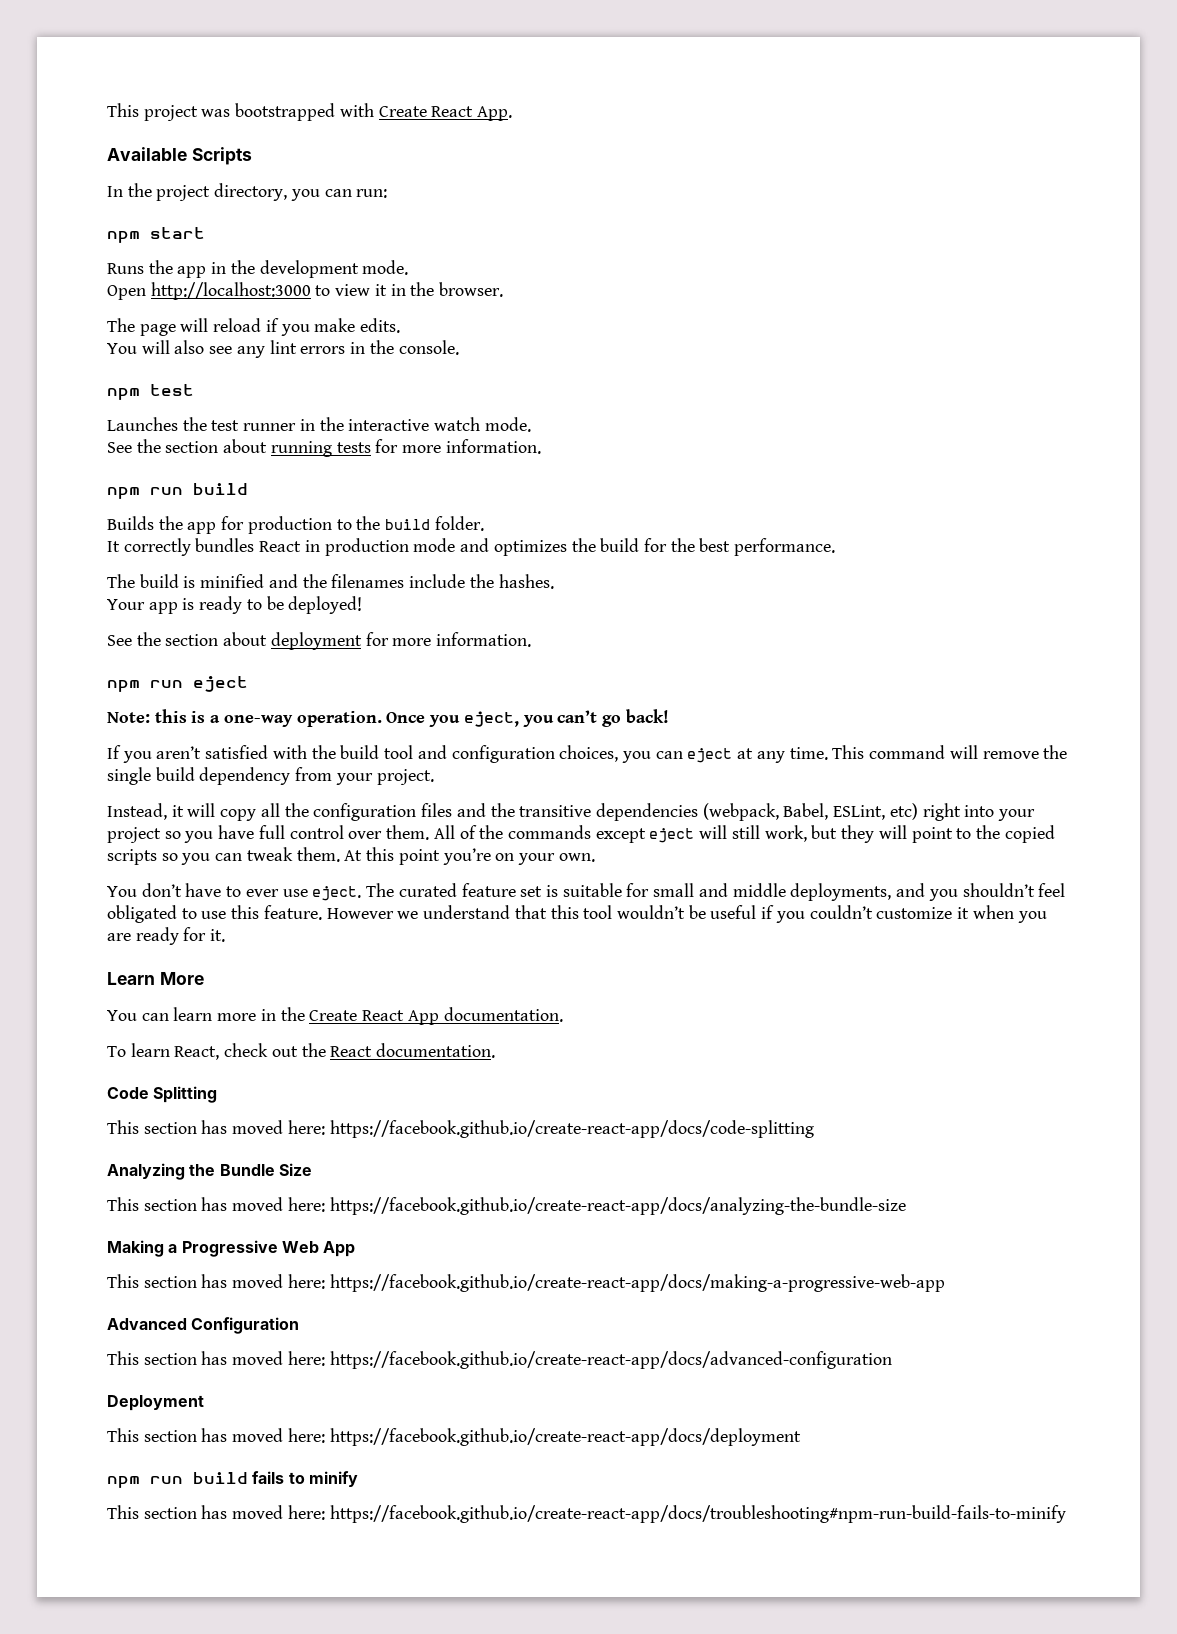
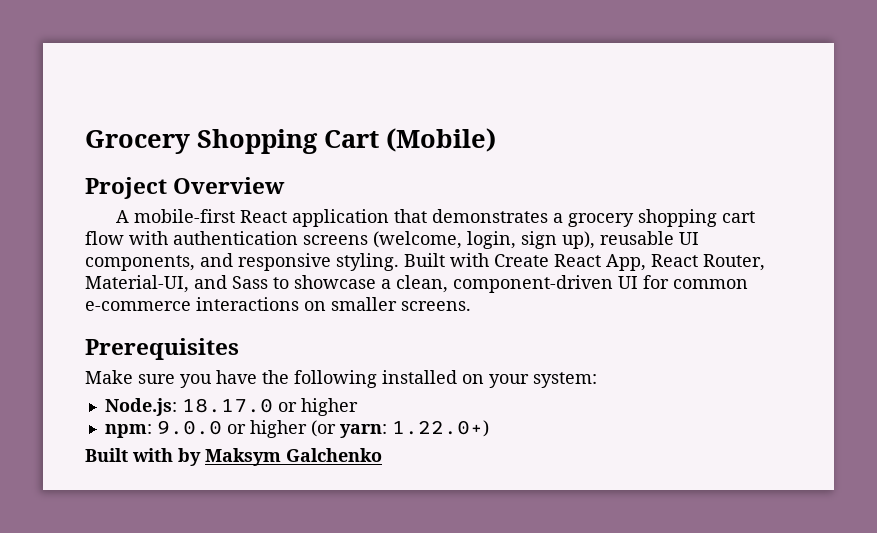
- This project was bootstrapped with Create React App.
- Available Scripts
- In the project directory, you can run:
- npm start
- Runs the app in the development mode.
- Open http://localhost:3000 to view it in the browser.
- The page will reload if you make edits.
- You will also see any lint errors in the console.
- npm test
- Launches the test runner in the interactive watch mode.
- See the section about running tests for more information.
- npm run build
- Builds the app for production to the build folder.
- It correctly bundles React in production mode and optimizes the build for the best performance.
- The build is minified and the filenames include the hashes.
- Your app is ready to be deployed!
- See the section about deployment for more information.
- npm run eject
- Note: this is a one-way operation. Once you eject, you can’t go back!
- If you aren’t satisfied with the build tool and configuration choices, you can eject at any time. This command will remove the single build dependency from your project.
- Instead, it will copy all the configuration files and the transitive dependencies (webpack, Babel, ESLint, etc) right into your project so you have full control over them. All of the commands except eject will still work, but they will point to the copied scripts so you can tweak them. At this point you’re on your own.
- You don’t have to ever use eject. The curated feature set is suitable for small and middle deployments, and you shouldn’t feel obligated to use this feature. However we understand that this tool wouldn’t be useful if you couldn’t customize it when you are ready for it.
- Learn More
- You can learn more in the Create React App documentation.
- To learn React, check out the React documentation.
- Code Splitting
- This section has moved here: https://facebook.github.io/create-react-app/docs/code-splitting
- Analyzing the Bundle Size
- This section has moved here: https://facebook.github.io/create-react-app/docs/analyzing-the-bundle-size
- Making a Progressive Web App
- This section has moved here: https://facebook.github.io/create-react-app/docs/making-a-progressive-web-app
- Advanced Configuration
- This section has moved here: https://facebook.github.io/create-react-app/docs/advanced-configuration
- Deployment
- This section has moved here: https://facebook.github.io/create-react-app/docs/deployment
- npm run build fails to minify
- This section has moved here: https://facebook.github.io/create-react-app/docs/troubleshooting#npm-run-build-fails-to-minify
+ Grocery Shopping Cart (Mobile)
+ Project Overview
+ A mobile‑first React application that demonstrates a grocery shopping cart flow with authentication screens (welcome, login, sign up), reusable UI components, and responsive styling. Built with Create React App, React Router, Material‑UI, and Sass to showcase a clean, component‑driven UI for common e‑commerce interactions on smaller screens.
+ Prerequisites
+ Make sure you have the following installed on your system:
+ Node.js: 18.17.0 or higher
+ npm: 9.0.0 or higher (or yarn: 1.22.0+)
+ Built with by Maksym Galchenko

